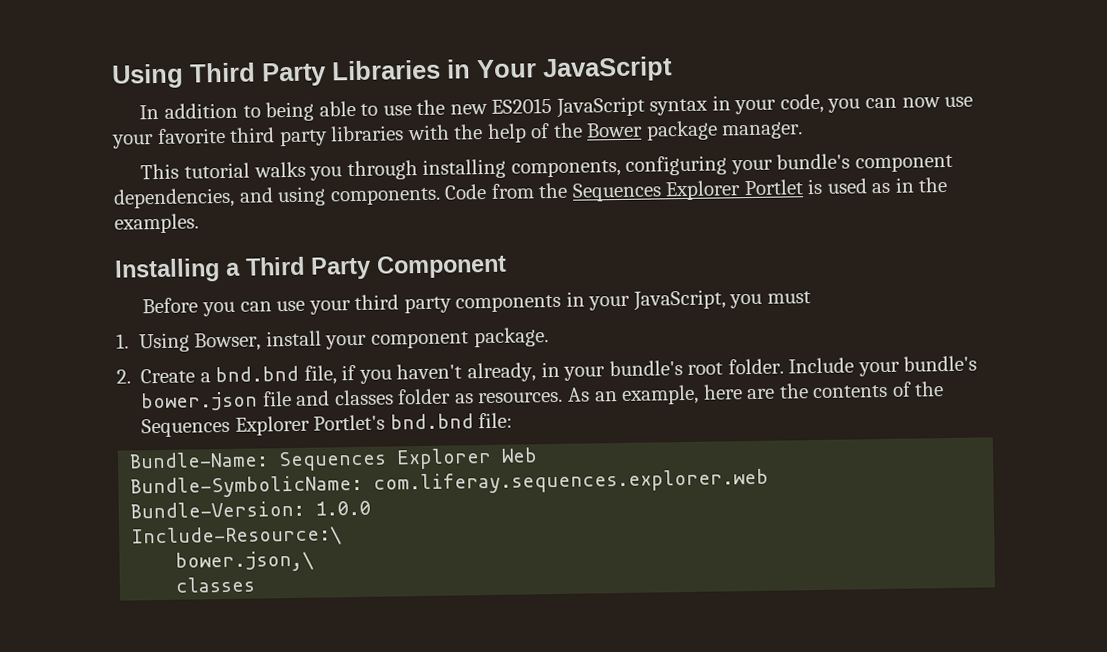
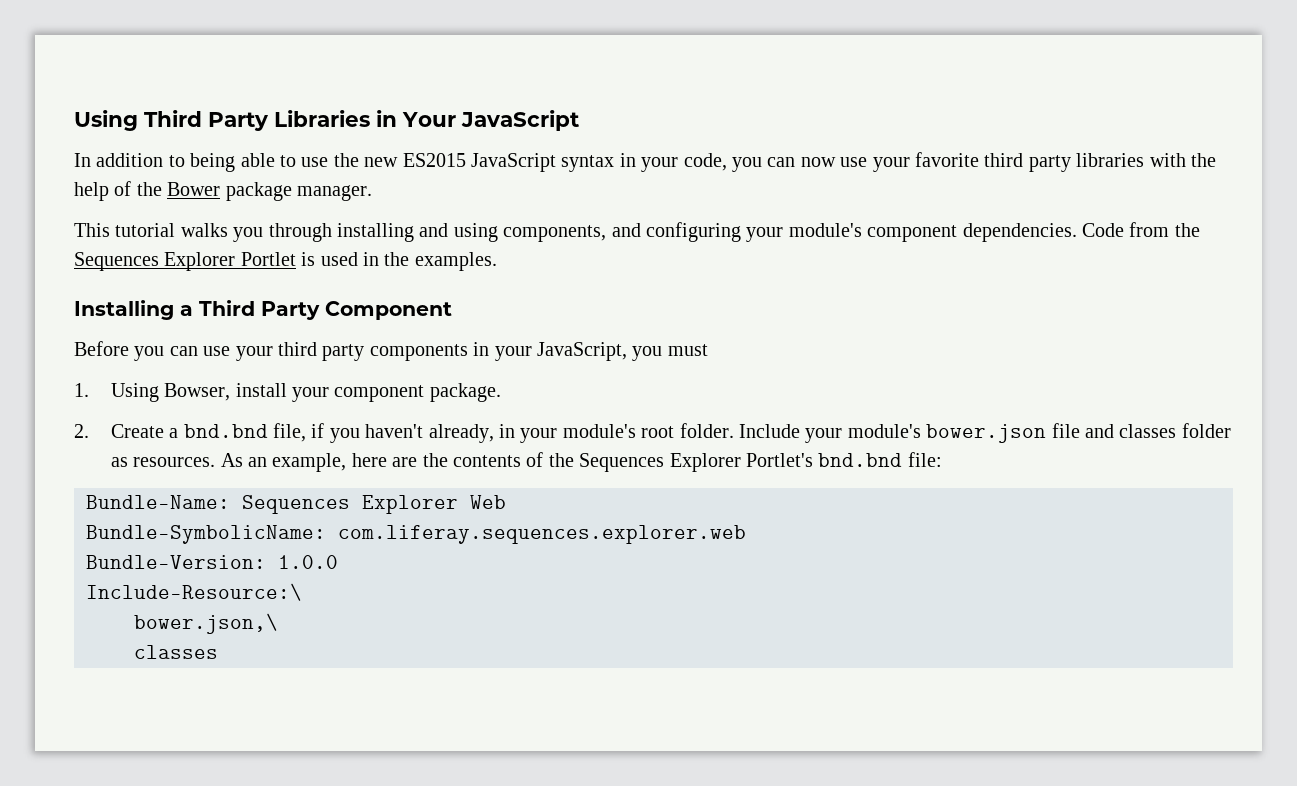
- This tutorial walks you through installing components, configuring your bundle's component dependencies, and using components.
+ This tutorial walks you through installing and using components, and configuring your module's component dependencies.
- Code from the Sequences Explorer Portlet is used as in the examples.
+ Code from the Sequences Explorer Portlet is used in the examples.
- 2. Create a bnd.bnd file, if you haven't already, in your bundle's root folder.
+ 2. Create a bnd.bnd file, if you haven't already, in your module's root folder.
- Include your bundle's bower.json file and classes folder as resources.
+ Include your module's bower.json file and classes folder as resources.

